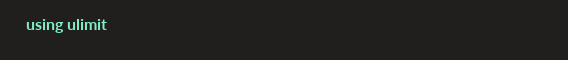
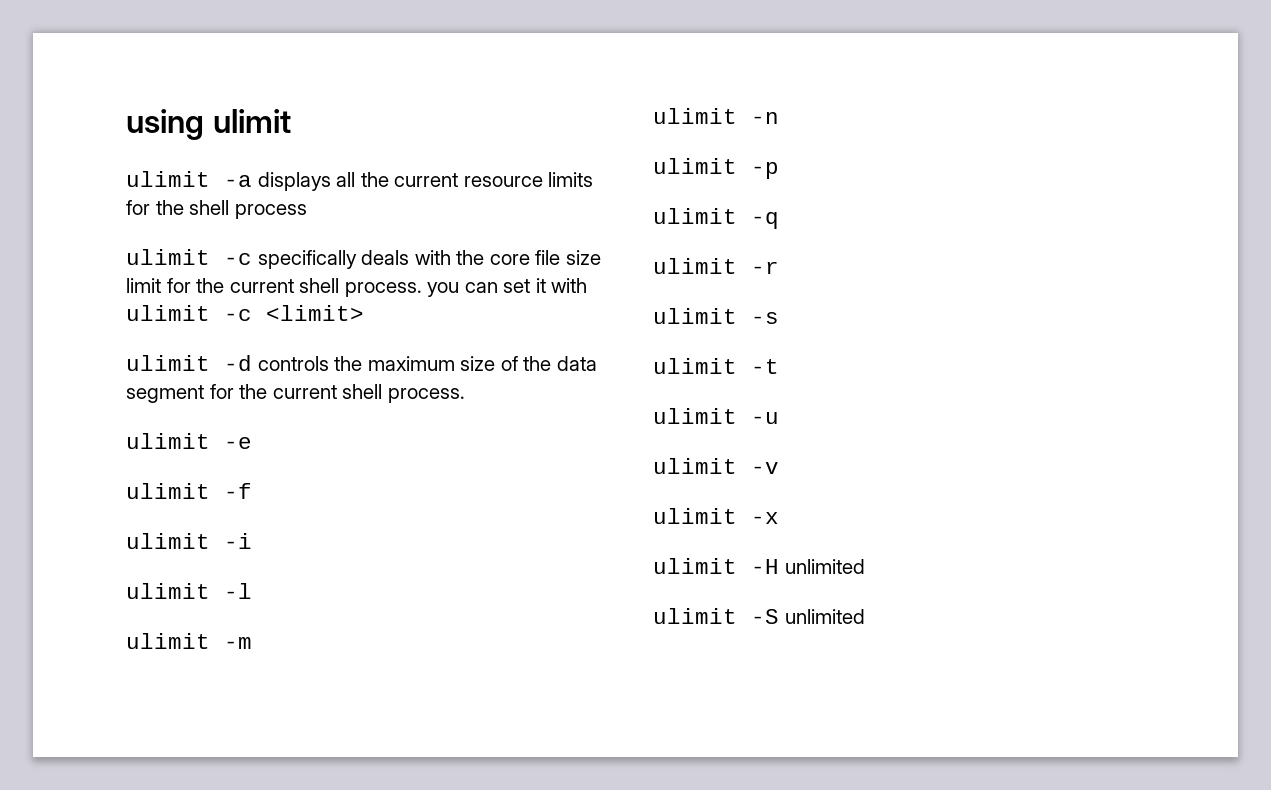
+ ulimit -a displays all the current resource limits for the shell process
+ ulimit -c specifically deals with the core file size limit for the current shell process. you can set it with ulimit -c <limit>
+ ulimit -d controls the maximum size of the data segment for the current shell process.
+ ulimit -e
+ ulimit -f
+ ulimit -i
+ ulimit -l
+ ulimit -m
+ ulimit -n
+ ulimit -p
+ ulimit -q
+ ulimit -r
+ ulimit -s
+ ulimit -t
+ ulimit -u
+ ulimit -v
+ ulimit -x
+ ulimit -H unlimited
+ ulimit -S unlimited

